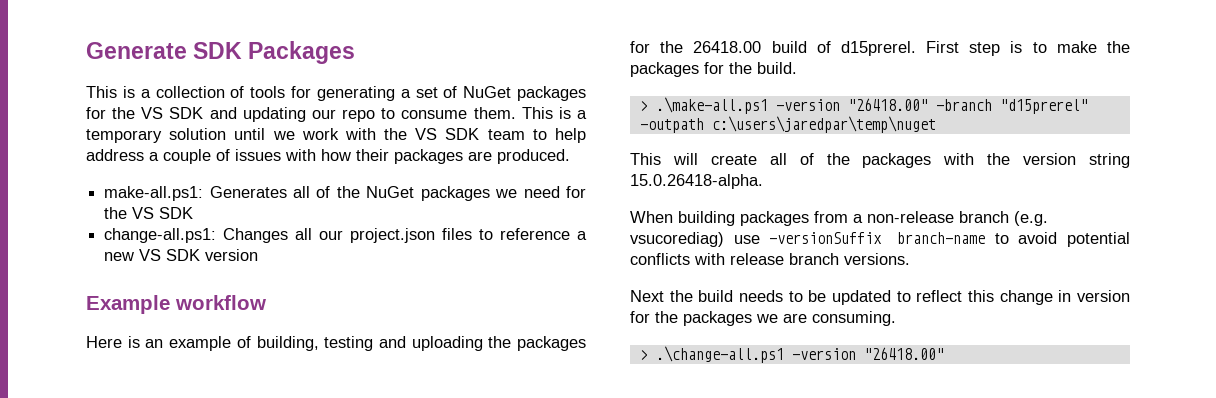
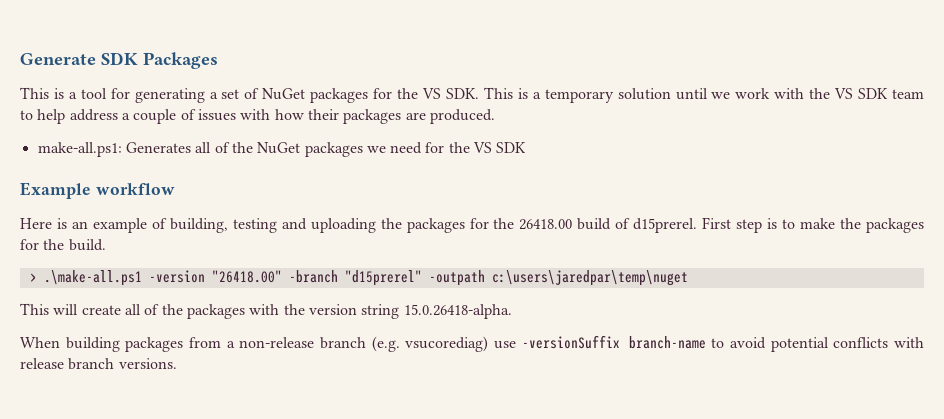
- This is a collection of tools for generating a set of NuGet packages for the VS SDK and updating our repo to consume them. This is a temporary solution until we work with the VS SDK team to help address a couple of issues with how their packages are produced.
+ This is a tool for generating a set of NuGet packages for the VS SDK. This is a temporary solution until we work with the VS SDK team to help address a couple of issues with how their packages are produced.
- change-all.ps1: Changes all our project.json files to reference a new VS SDK version
- Next the build needs to be updated to reflect this change in version for the packages we are consuming.
- > .\change-all.ps1 -version "26418.00"

